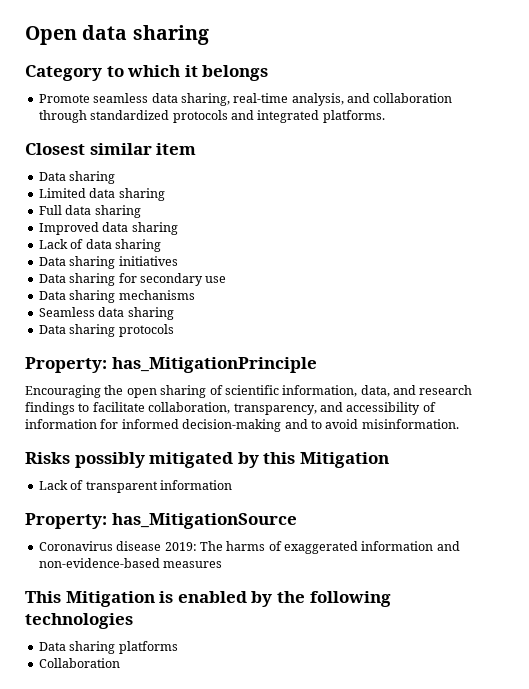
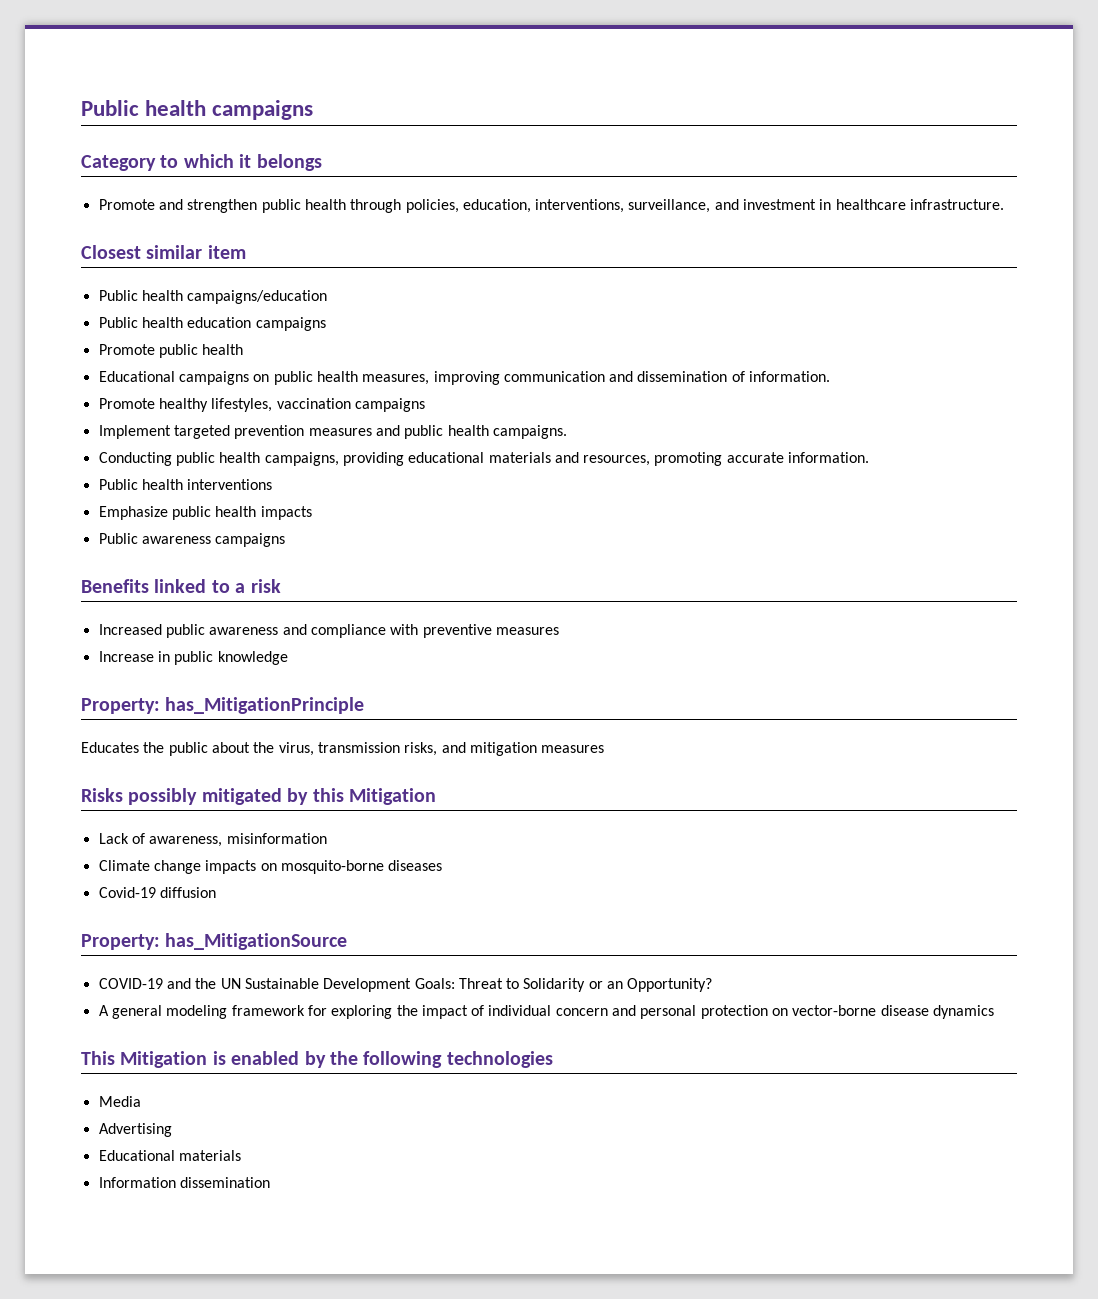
- Open data sharing
+ Public health campaigns
- Promote seamless data sharing, real-time analysis, and collaboration through standardized protocols and integrated platforms.
+ Promote and strengthen public health through policies, education, interventions, surveillance, and investment in healthcare infrastructure.
  Closest similar item
- Data sharing
- Limited data sharing
- Full data sharing
- Improved data sharing
- Lack of data sharing
- Data sharing initiatives
- Data sharing for secondary use
- Data sharing mechanisms
- Seamless data sharing
- Data sharing protocols
+ Public health campaigns/education
+ Public health education campaigns
+ Promote public health
+ Educational campaigns on public health measures, improving communication and dissemination of information.
+ Promote healthy lifestyles, vaccination campaigns
+ Implement targeted prevention measures and public health campaigns.
+ Conducting public health campaigns, providing educational materials and resources, promoting accurate information.
+ Public health interventions
+ Emphasize public health impacts
+ Public awareness campaigns
+ Benefits linked to a risk
+ Increased public awareness and compliance with preventive measures
+ Increase in public knowledge
  Property: has_MitigationPrinciple
- Encouraging the open sharing of scientific information, data, and research findings to facilitate collaboration, transparency, and accessibility of information for informed decision-making and to avoid misinformation.
+ Educates the public about the virus, transmission risks, and mitigation measures
- Lack of transparent information
+ Lack of awareness, misinformation
+ Climate change impacts on mosquito-borne diseases
+ Covid-19 diffusion
  Property: has_MitigationSource
- Coronavirus disease 2019: The harms of exaggerated information and non‐evidence‐based measures
+ COVID-19 and the UN Sustainable Development Goals: Threat to Solidarity or an Opportunity?
+ A general modeling framework for exploring the impact of individual concern and personal protection on vector-borne disease dynamics
- Data sharing platforms
- Collaboration
+ Media
+ Advertising
+ Educational materials
+ Information dissemination

